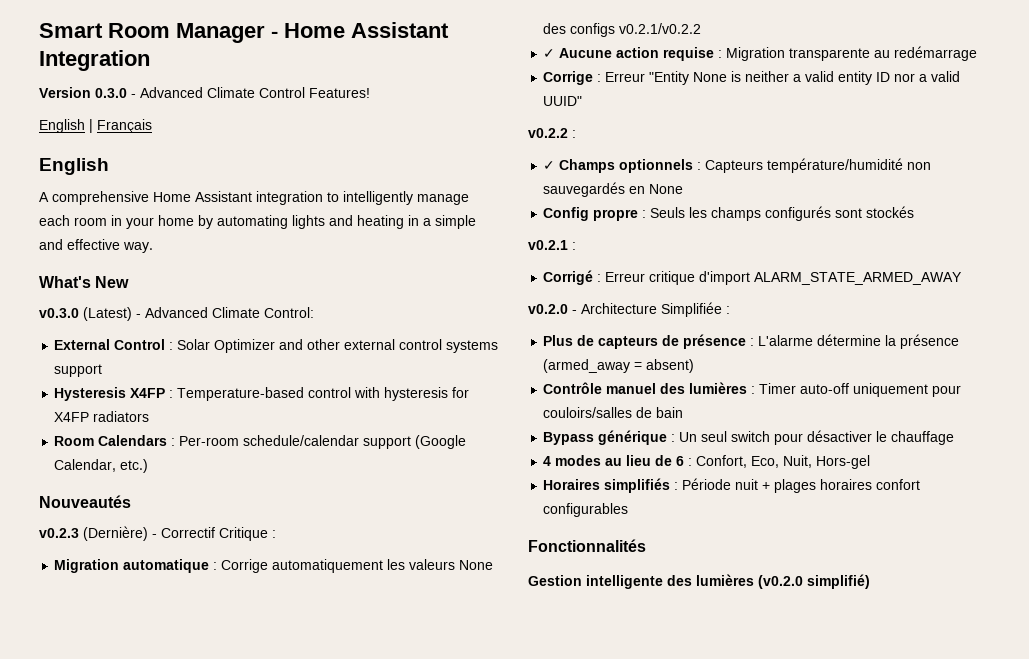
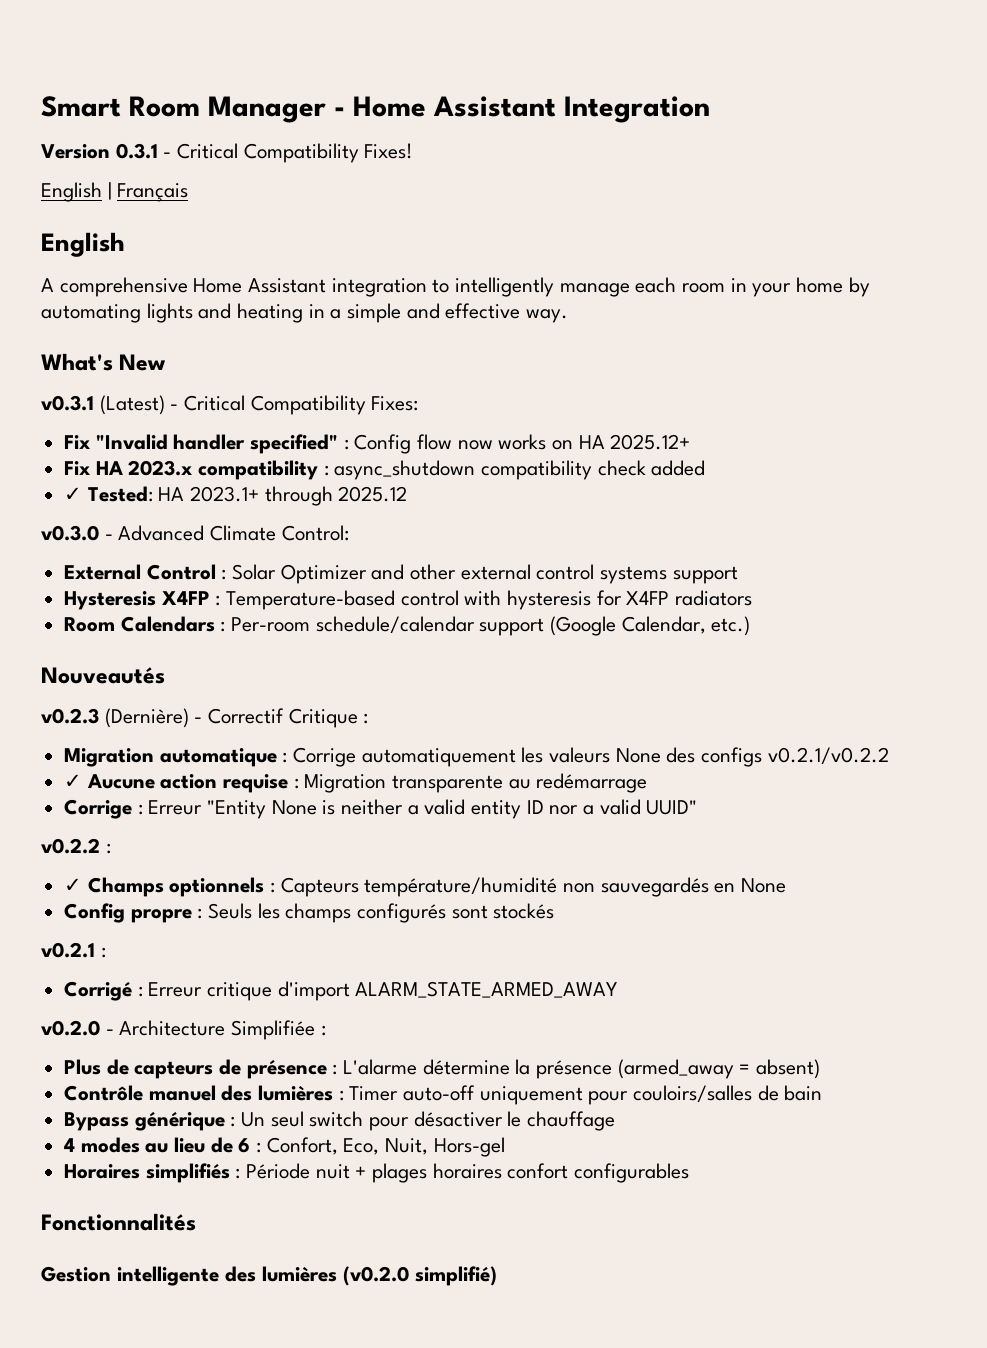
- Version 0.3.0 - Advanced Climate Control Features!
+ Version 0.3.1 - Critical Compatibility Fixes!
+ v0.3.1 (Latest) - Critical Compatibility Fixes:
+ Fix "Invalid handler specified" : Config flow now works on HA 2025.12+
+ Fix HA 2023.x compatibility : async_shutdown compatibility check added
+ ✓ Tested: HA 2023.1+ through 2025.12
- v0.3.0 (Latest) - Advanced Climate Control:
+ v0.3.0 - Advanced Climate Control:

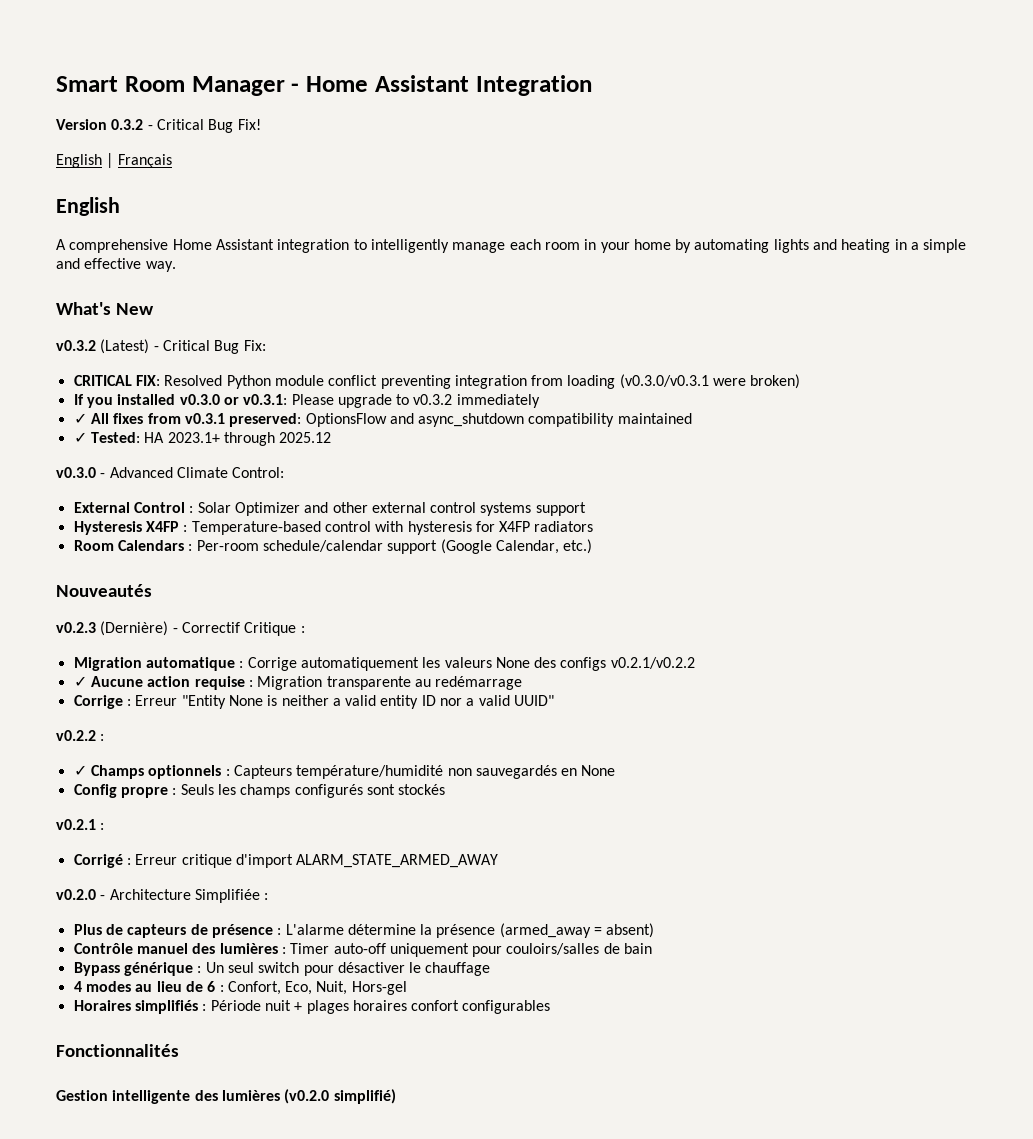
- Version 0.3.1 - Critical Compatibility Fixes!
+ Version 0.3.2 - Critical Bug Fix!
- v0.3.1 (Latest) - Critical Compatibility Fixes:
- Fix "Invalid handler specified" : Config flow now works on HA 2025.12+
- Fix HA 2023.x compatibility : async_shutdown compatibility check added
+ v0.3.2 (Latest) - Critical Bug Fix:
+ CRITICAL FIX: Resolved Python module conflict preventing integration from loading (v0.3.0/v0.3.1 were broken)
+ If you installed v0.3.0 or v0.3.1: Please upgrade to v0.3.2 immediately
+ ✓ All fixes from v0.3.1 preserved: OptionsFlow and async_shutdown compatibility maintained

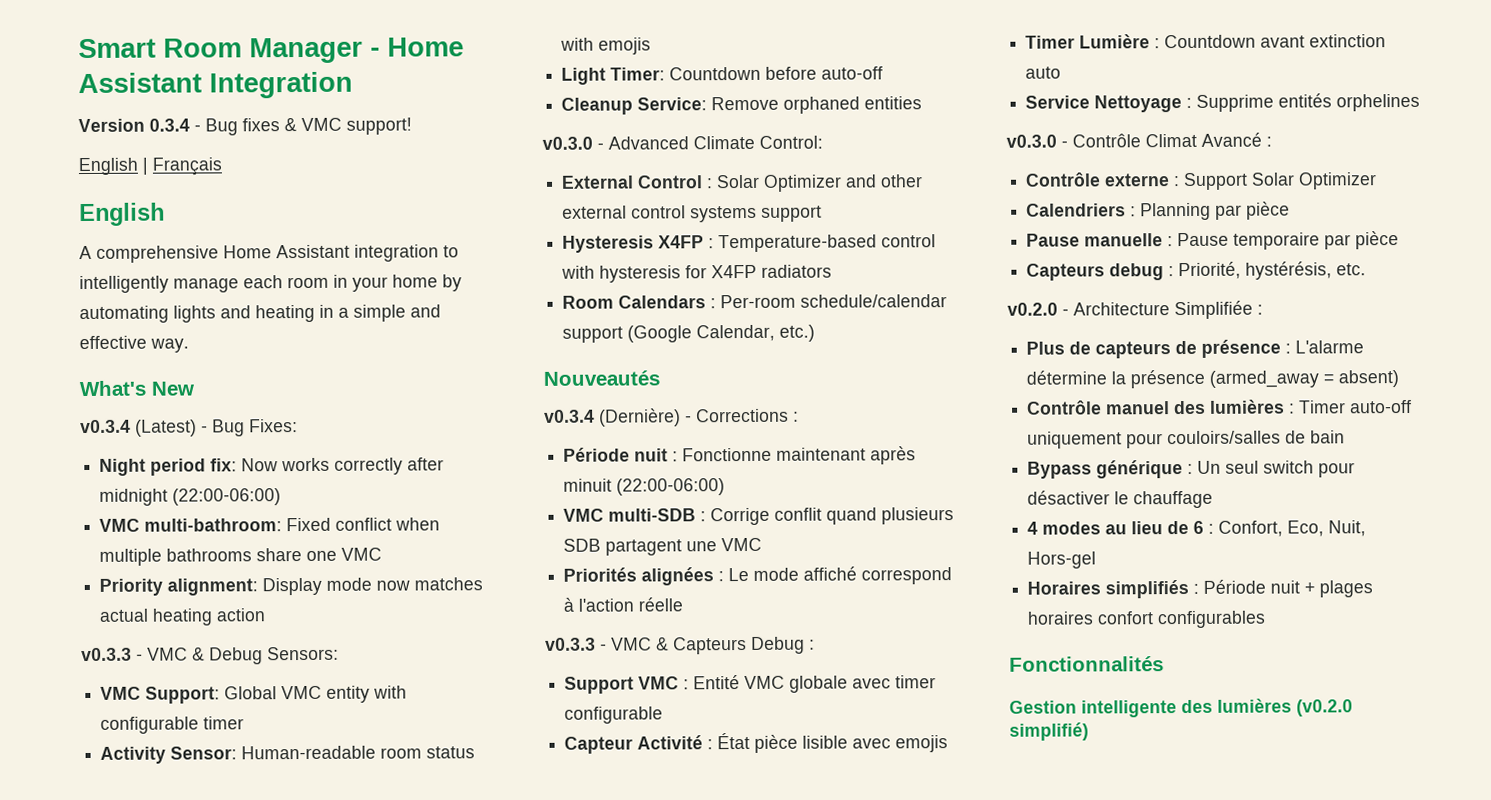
- Version 0.3.2 - Critical Bug Fix!
+ Version 0.3.4 - Bug fixes & VMC support!
- v0.3.2 (Latest) - Critical Bug Fix:
- CRITICAL FIX: Resolved Python module conflict preventing integration from loading (v0.3.0/v0.3.1 were broken)
- If you installed v0.3.0 or v0.3.1: Please upgrade to v0.3.2 immediately
- ✓ All fixes from v0.3.1 preserved: OptionsFlow and async_shutdown compatibility maintained
- ✓ Tested: HA 2023.1+ through 2025.12
+ v0.3.4 (Latest) - Bug Fixes:
+ Night period fix: Now works correctly after midnight (22:00-06:00)
+ VMC multi-bathroom: Fixed conflict when multiple bathrooms share one VMC
+ Priority alignment: Display mode now matches actual heating action
+ v0.3.3 - VMC & Debug Sensors:
+ VMC Support: Global VMC entity with configurable timer
+ Activity Sensor: Human-readable room status with emojis
+ Light Timer: Countdown before auto-off
+ Cleanup Service: Remove orphaned entities
- v0.2.3 (Dernière) - Correctif Critique :
- Migration automatique : Corrige automatiquement les valeurs None des configs v0.2.1/v0.2.2
- ✓ Aucune action requise : Migration transparente au redémarrage
- Corrige : Erreur "Entity None is neither a valid entity ID nor a valid UUID"
- v0.2.2 :
- ✓ Champs optionnels : Capteurs température/humidité non sauvegardés en None
- Config propre : Seuls les champs configurés sont stockés
- v0.2.1 :
- Corrigé : Erreur critique d'import ALARM_STATE_ARMED_AWAY
+ v0.3.4 (Dernière) - Corrections :
+ Période nuit : Fonctionne maintenant après minuit (22:00-06:00)
+ VMC multi-SDB : Corrige conflit quand plusieurs SDB partagent une VMC
+ Priorités alignées : Le mode affiché correspond à l'action réelle
+ v0.3.3 - VMC & Capteurs Debug :
+ Support VMC : Entité VMC globale avec timer configurable
+ Capteur Activité : État pièce lisible avec emojis
+ Timer Lumière : Countdown avant extinction auto
+ Service Nettoyage : Supprime entités orphelines
+ v0.3.0 - Contrôle Climat Avancé :
+ Contrôle externe : Support Solar Optimizer
+ Calendriers : Planning par pièce
+ Pause manuelle : Pause temporaire par pièce
+ Capteurs debug : Priorité, hystérésis, etc.

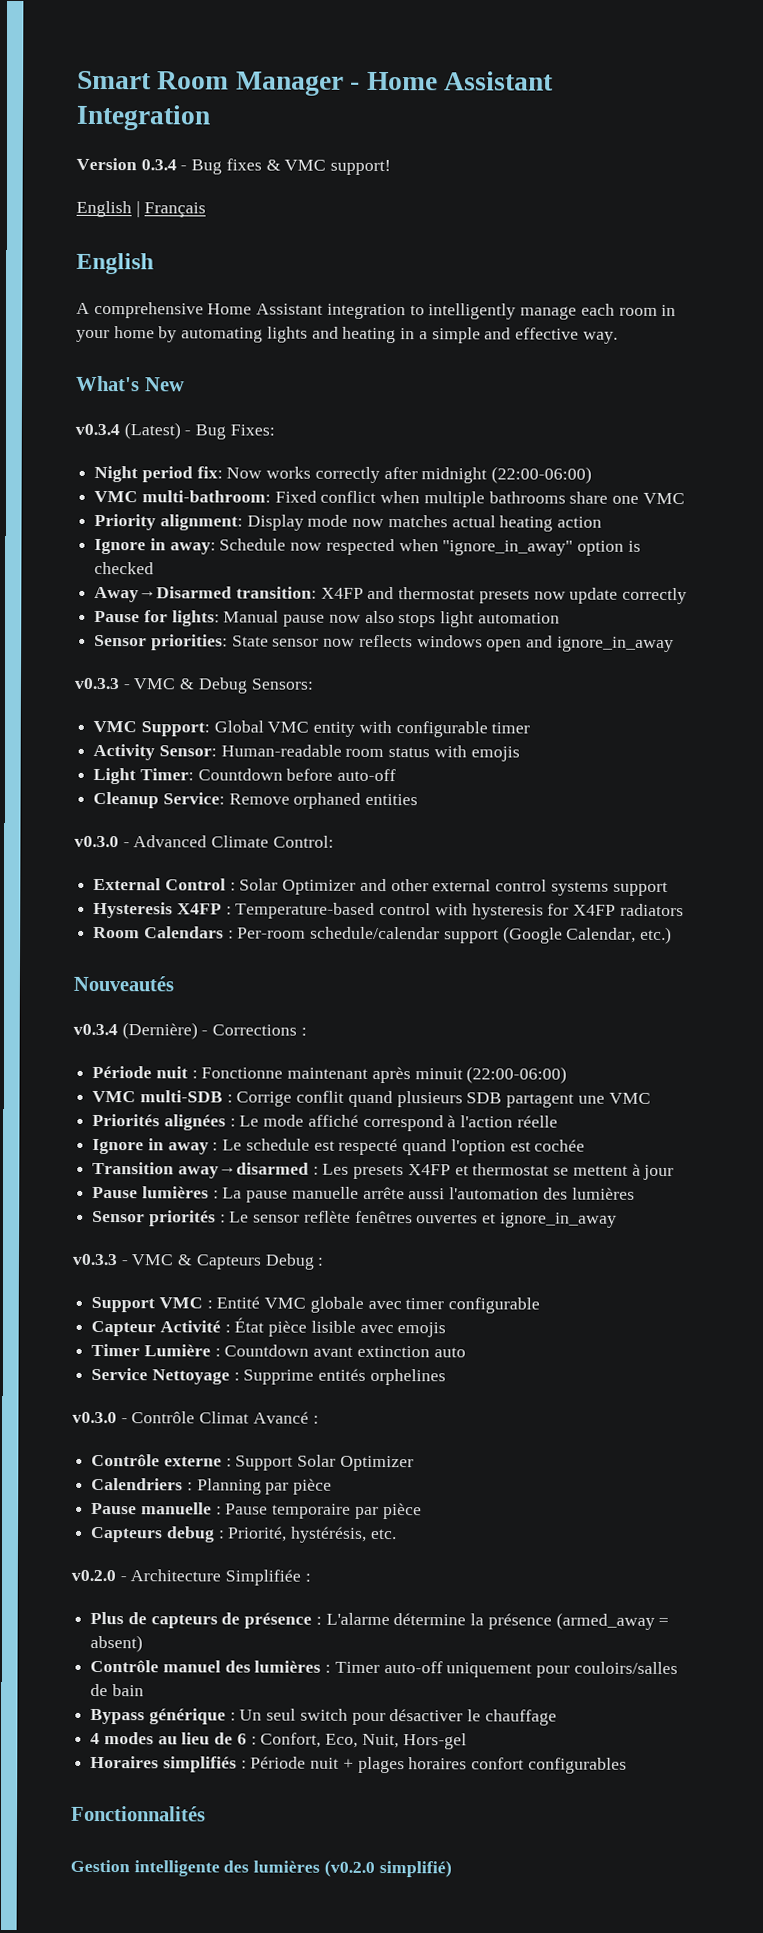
+ Ignore in away: Schedule now respected when "ignore_in_away" option is checked
+ Away→Disarmed transition: X4FP and thermostat presets now update correctly
+ Pause for lights: Manual pause now also stops light automation
+ Sensor priorities: State sensor now reflects windows open and ignore_in_away
+ Ignore in away : Le schedule est respecté quand l'option est cochée
+ Transition away→disarmed : Les presets X4FP et thermostat se mettent à jour
+ Pause lumières : La pause manuelle arrête aussi l'automation des lumières
+ Sensor priorités : Le sensor reflète fenêtres ouvertes et ignore_in_away

